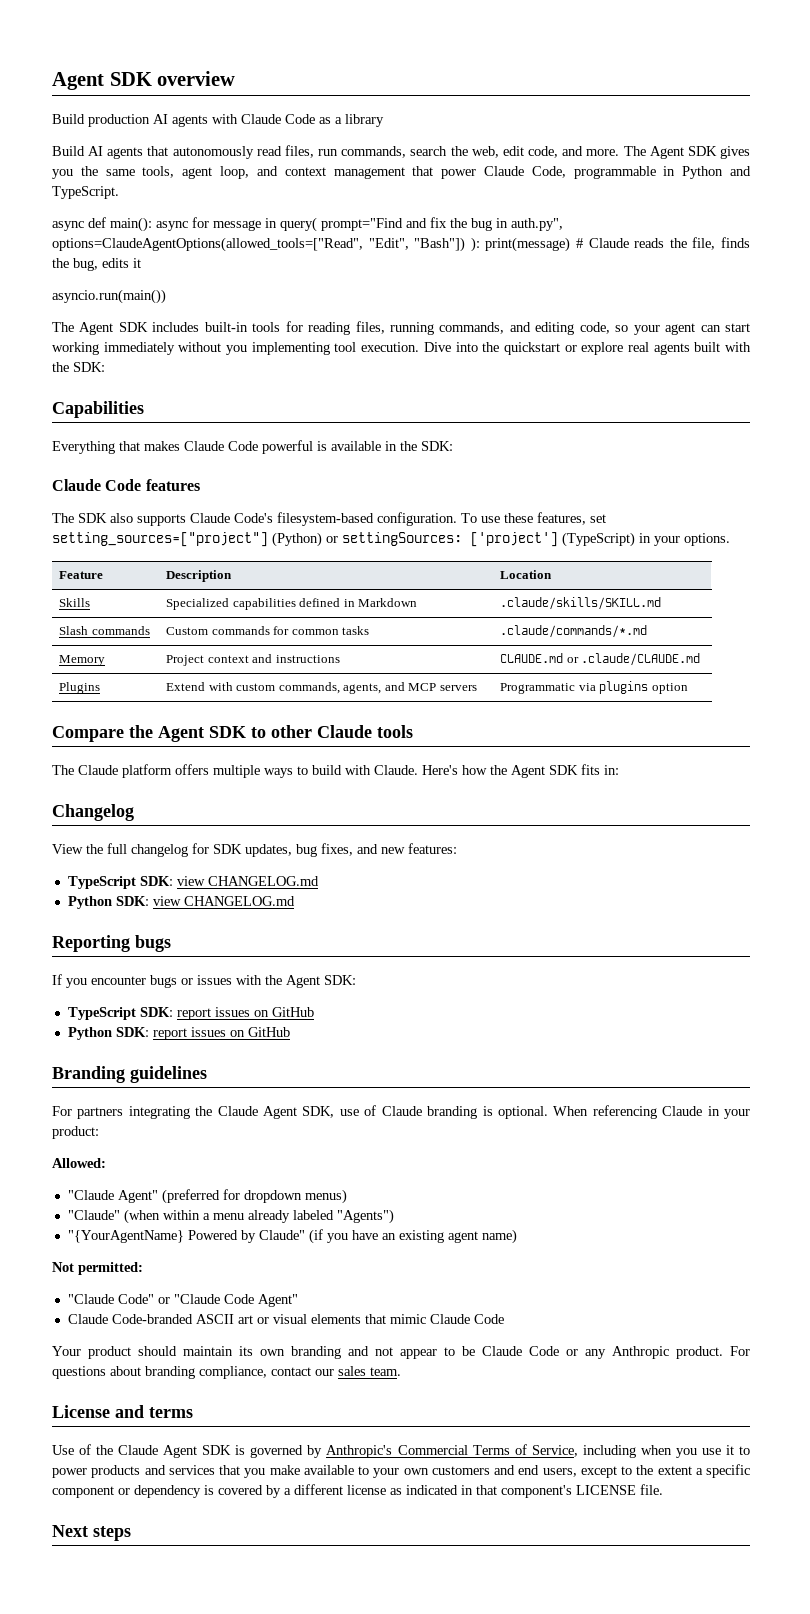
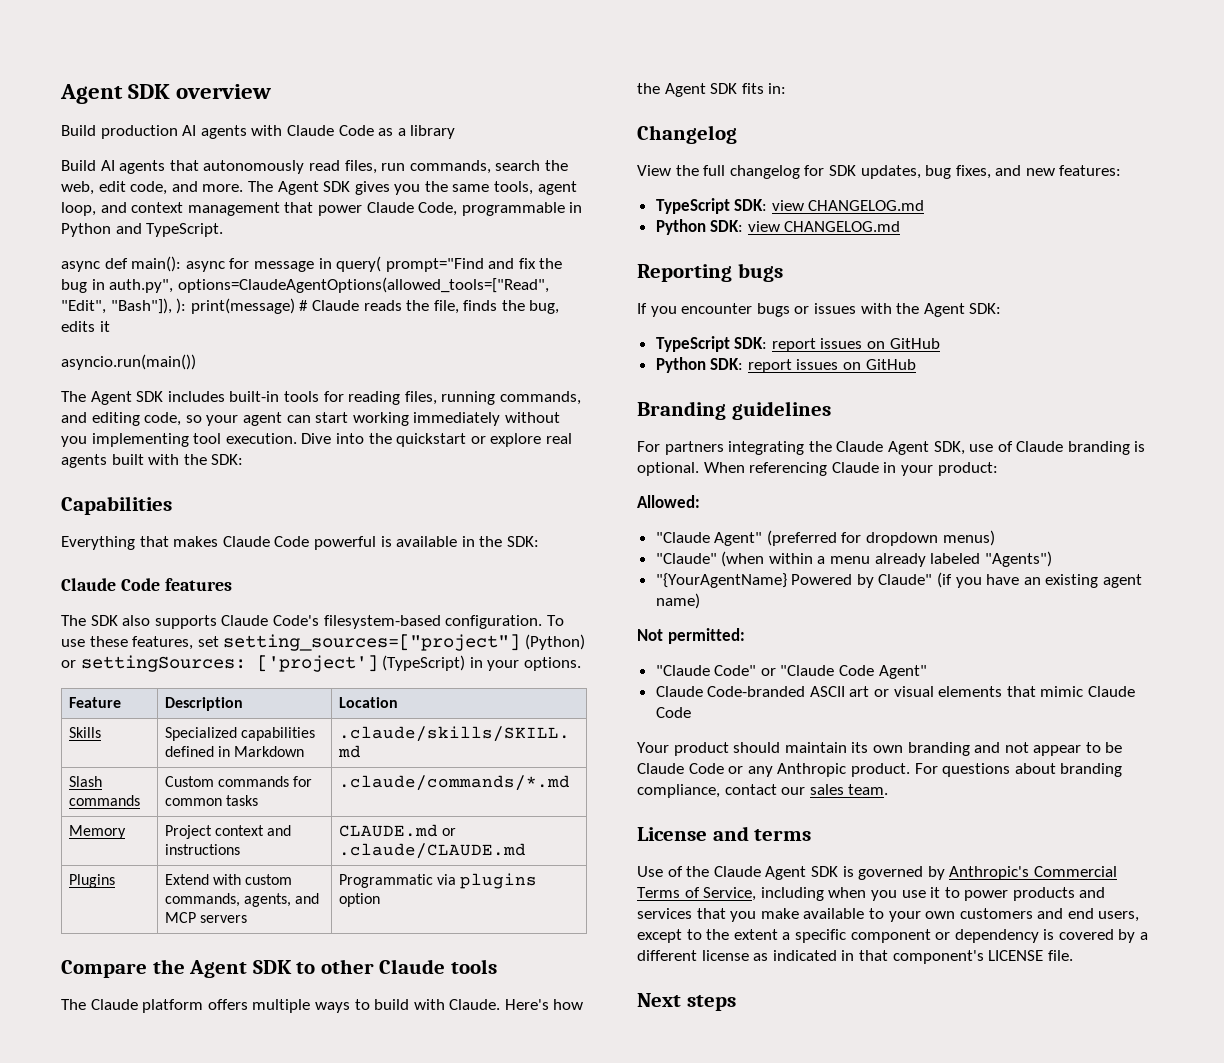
- async def main(): async for message in query( prompt="Find and fix the bug in auth.py", options=ClaudeAgentOptions(allowed_tools=["Read", "Edit", "Bash"]) ): print(message) # Claude reads the file, finds the bug, edits it
+ async def main(): async for message in query( prompt="Find and fix the bug in auth.py", options=ClaudeAgentOptions(allowed_tools=["Read", "Edit", "Bash"]), ): print(message) # Claude reads the file, finds the bug, edits it

